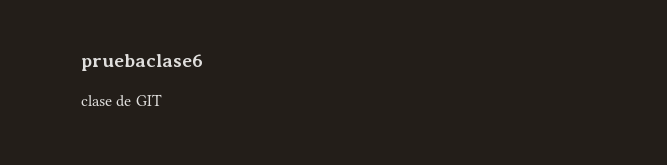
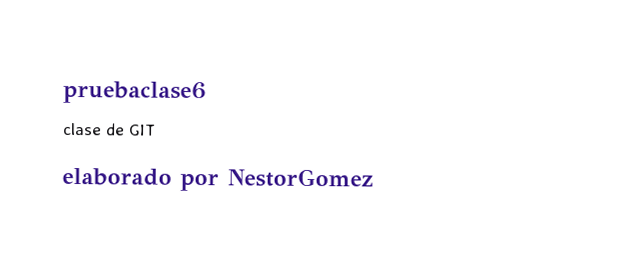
+ elaborado por NestorGomez

